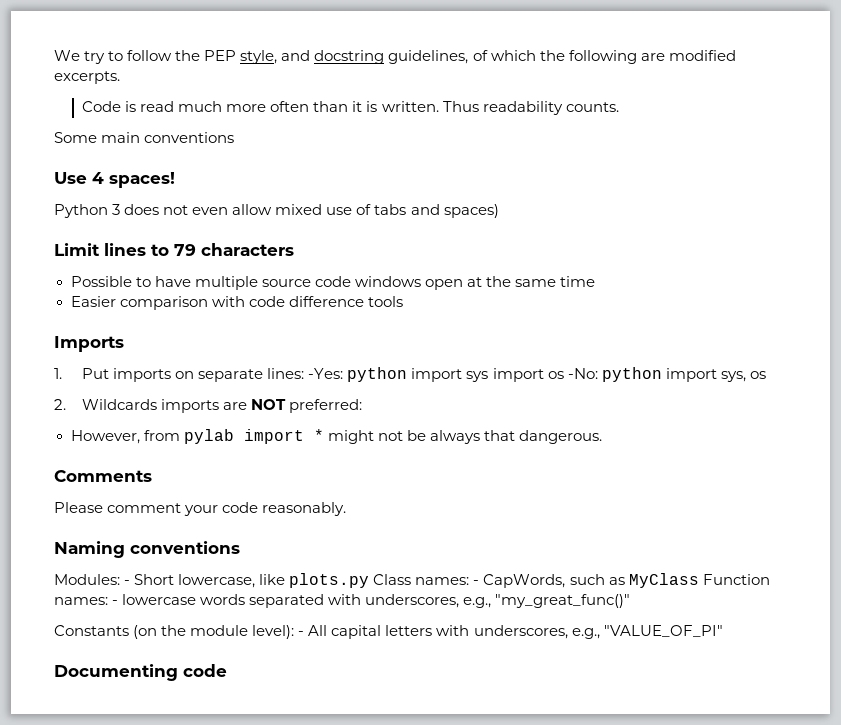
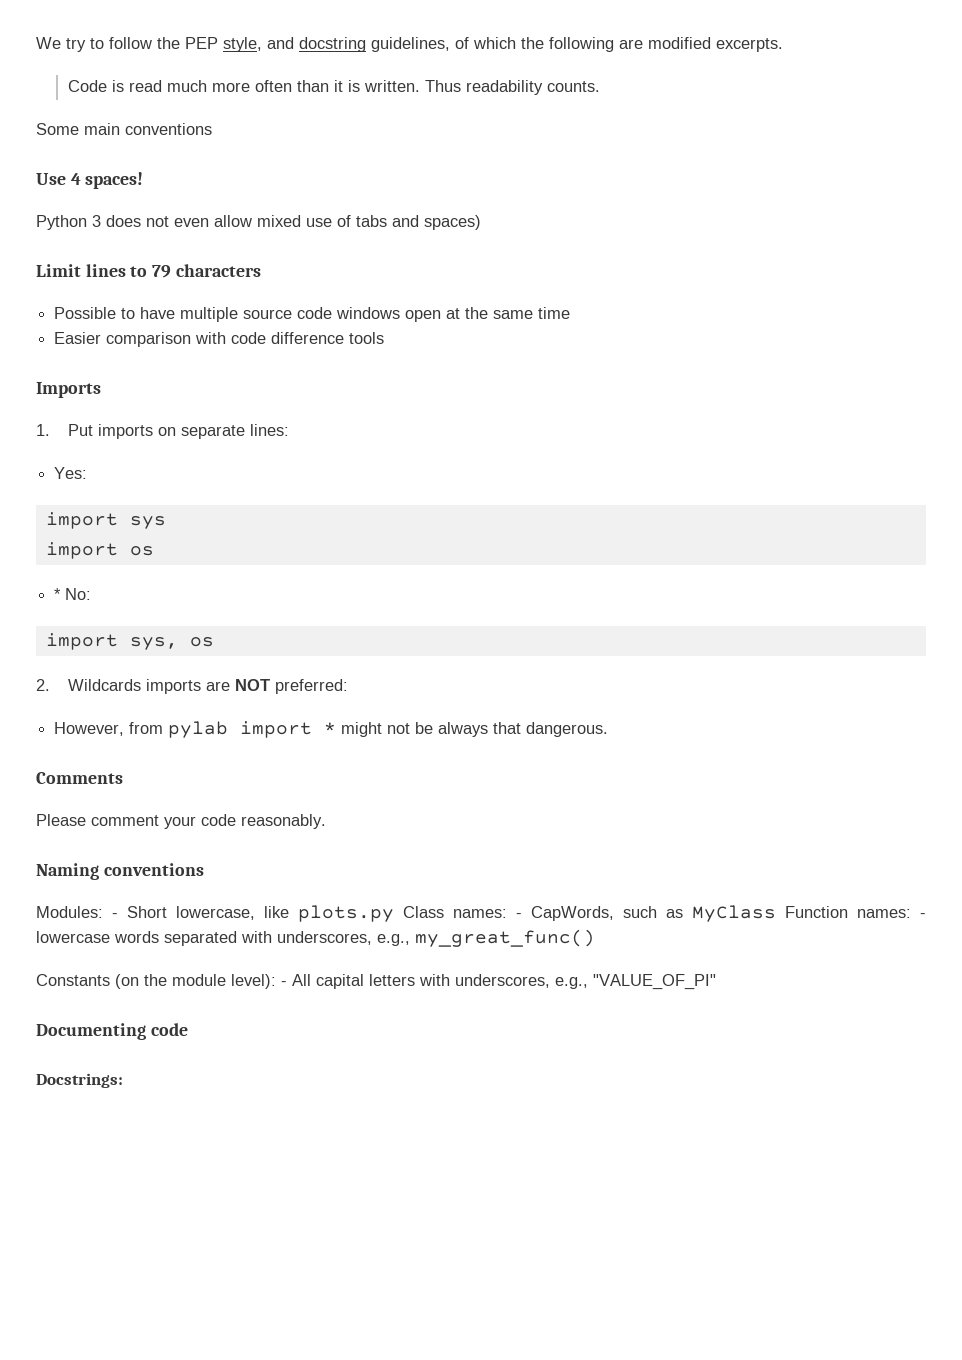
- 1. Put imports on separate lines: -Yes: python import sys import os -No: python import sys, os
+ 1. Put imports on separate lines:
+ Yes:
+ import sys
+ import os
+ * No:
+ import sys, os
- Modules: - Short lowercase, like plots.py Class names: - CapWords, such as MyClass Function names: - lowercase words separated with underscores, e.g., "my_great_func()"
+ Modules: - Short lowercase, like plots.py Class names: - CapWords, such as MyClass Function names: - lowercase words separated with underscores, e.g., my_great_func()
+ Docstrings:

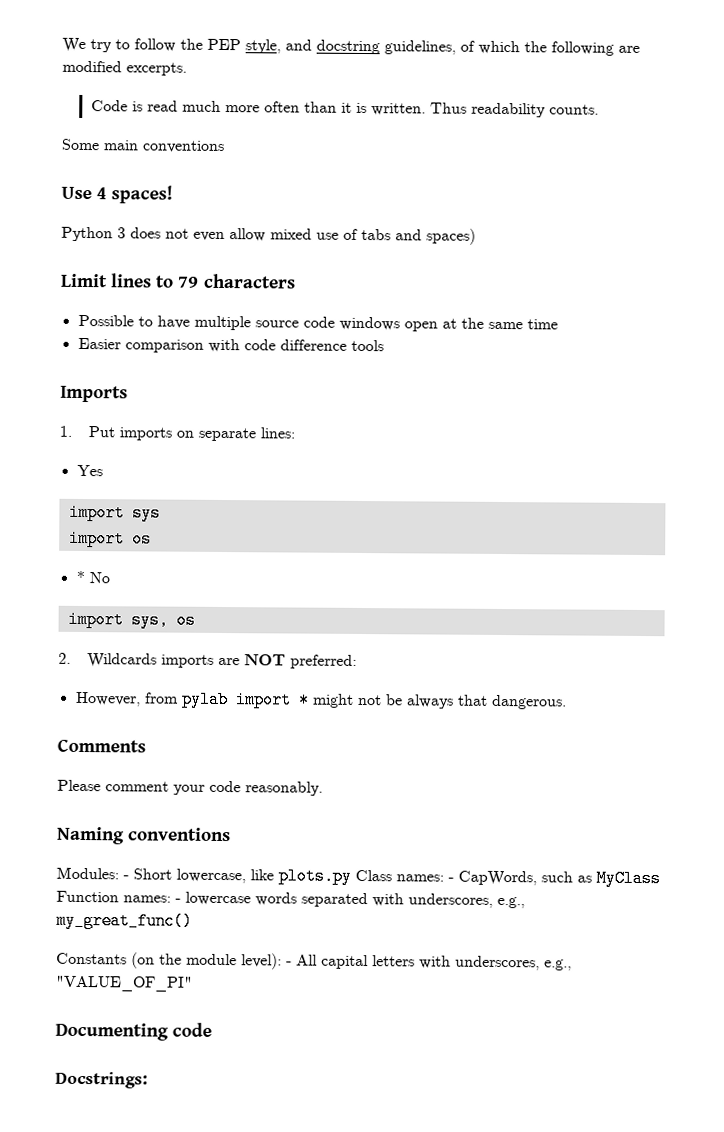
- Yes:
+ Yes
- * No:
+ * No

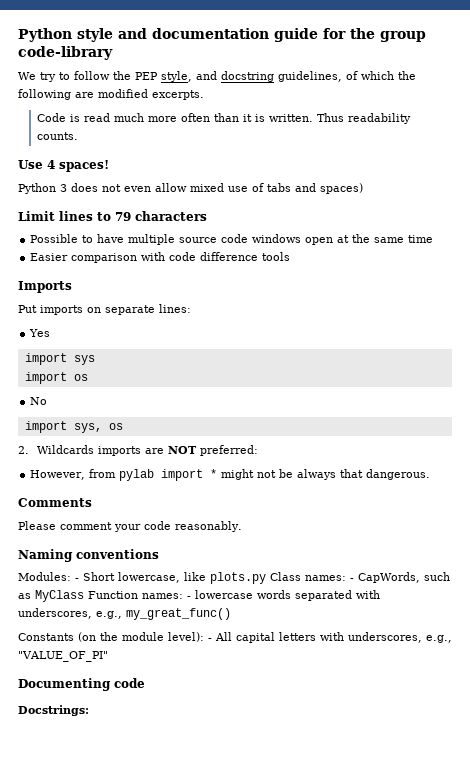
+ Python style and documentation guide for the group code-library
- Some main conventions
- 1. Put imports on separate lines:
+ Put imports on separate lines:
- * No
+ No

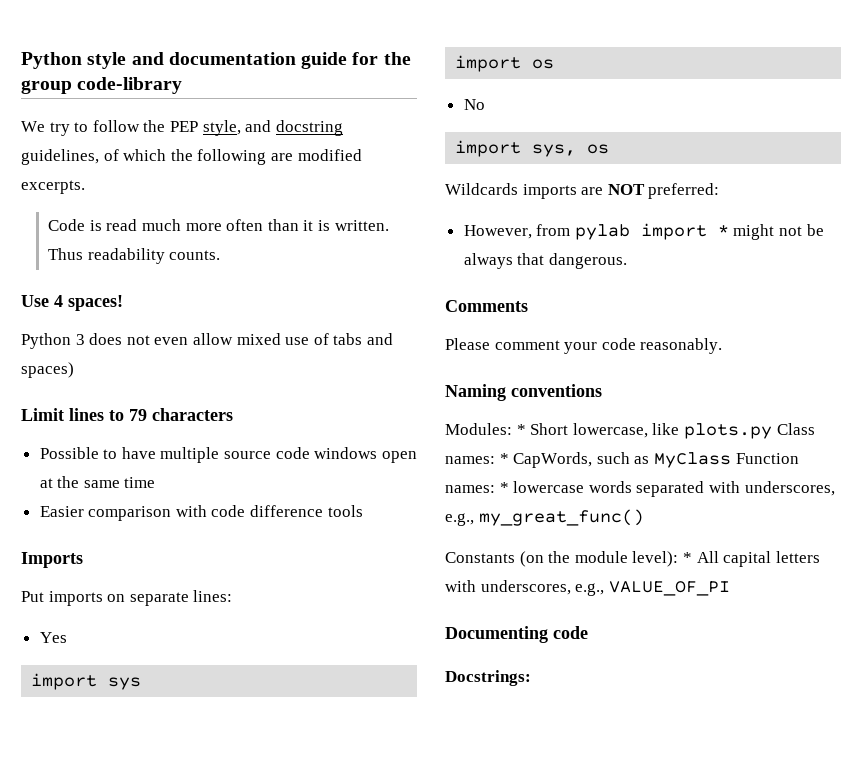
- 2. Wildcards imports are NOT preferred:
+ Wildcards imports are NOT preferred:
- Modules: - Short lowercase, like plots.py Class names: - CapWords, such as MyClass Function names: - lowercase words separated with underscores, e.g., my_great_func()
+ Modules: * Short lowercase, like plots.py Class names: * CapWords, such as MyClass Function names: * lowercase words separated with underscores, e.g., my_great_func()
- Constants (on the module level): - All capital letters with underscores, e.g., "VALUE_OF_PI"
+ Constants (on the module level): * All capital letters with underscores, e.g., VALUE_OF_PI

